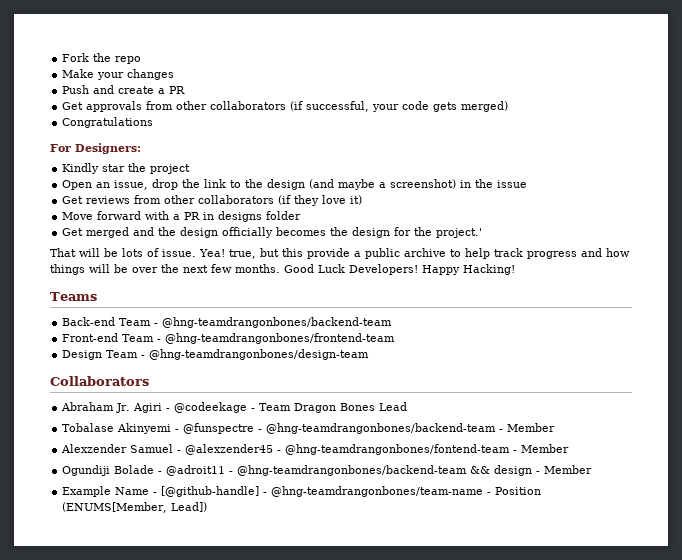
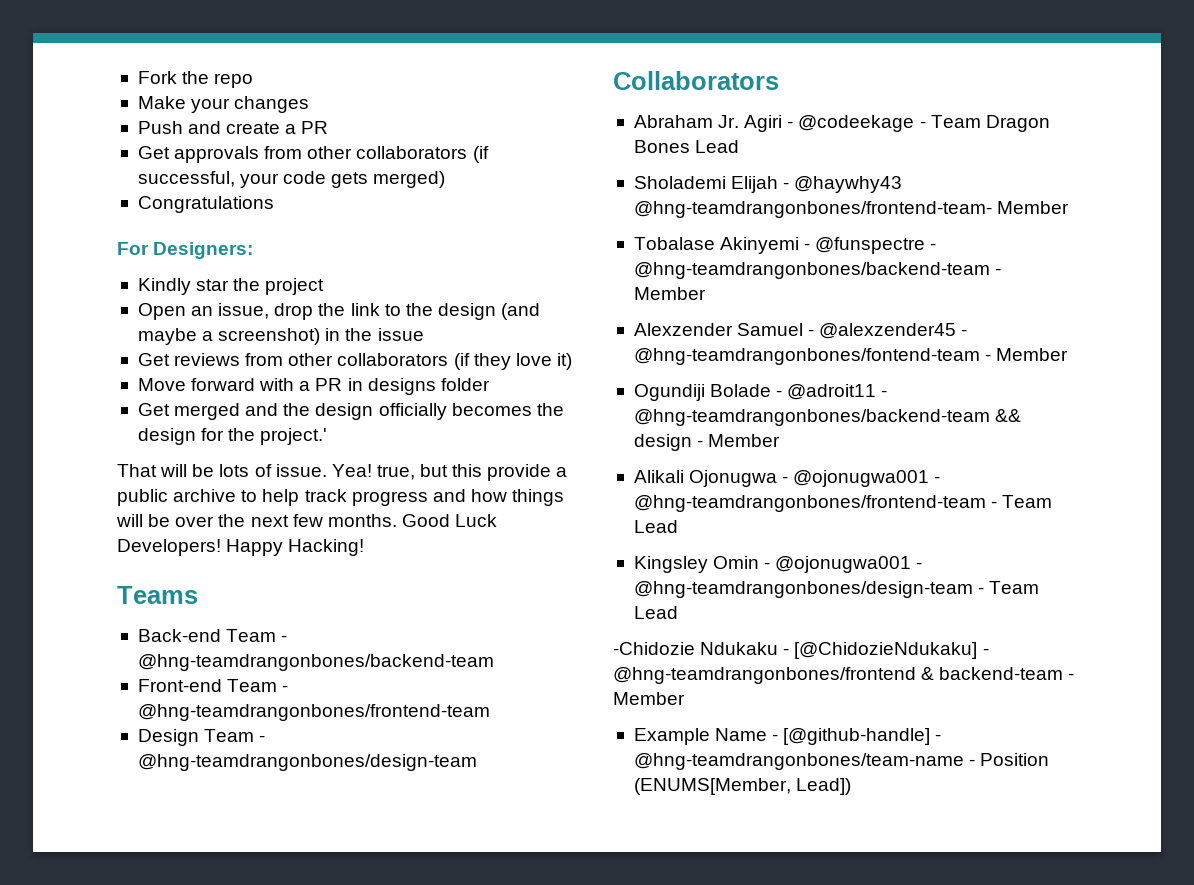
+ Sholademi Elijah - @haywhy43 @hng-teamdrangonbones/frontend-team- Member
+ Alikali Ojonugwa - @ojonugwa001 - @hng-teamdrangonbones/frontend-team - Team Lead
+ Kingsley Omin - @ojonugwa001 - @hng-teamdrangonbones/design-team - Team Lead
+ -Chidozie Ndukaku - [@ChidozieNdukaku] - @hng-teamdrangonbones/frontend & backend-team - Member

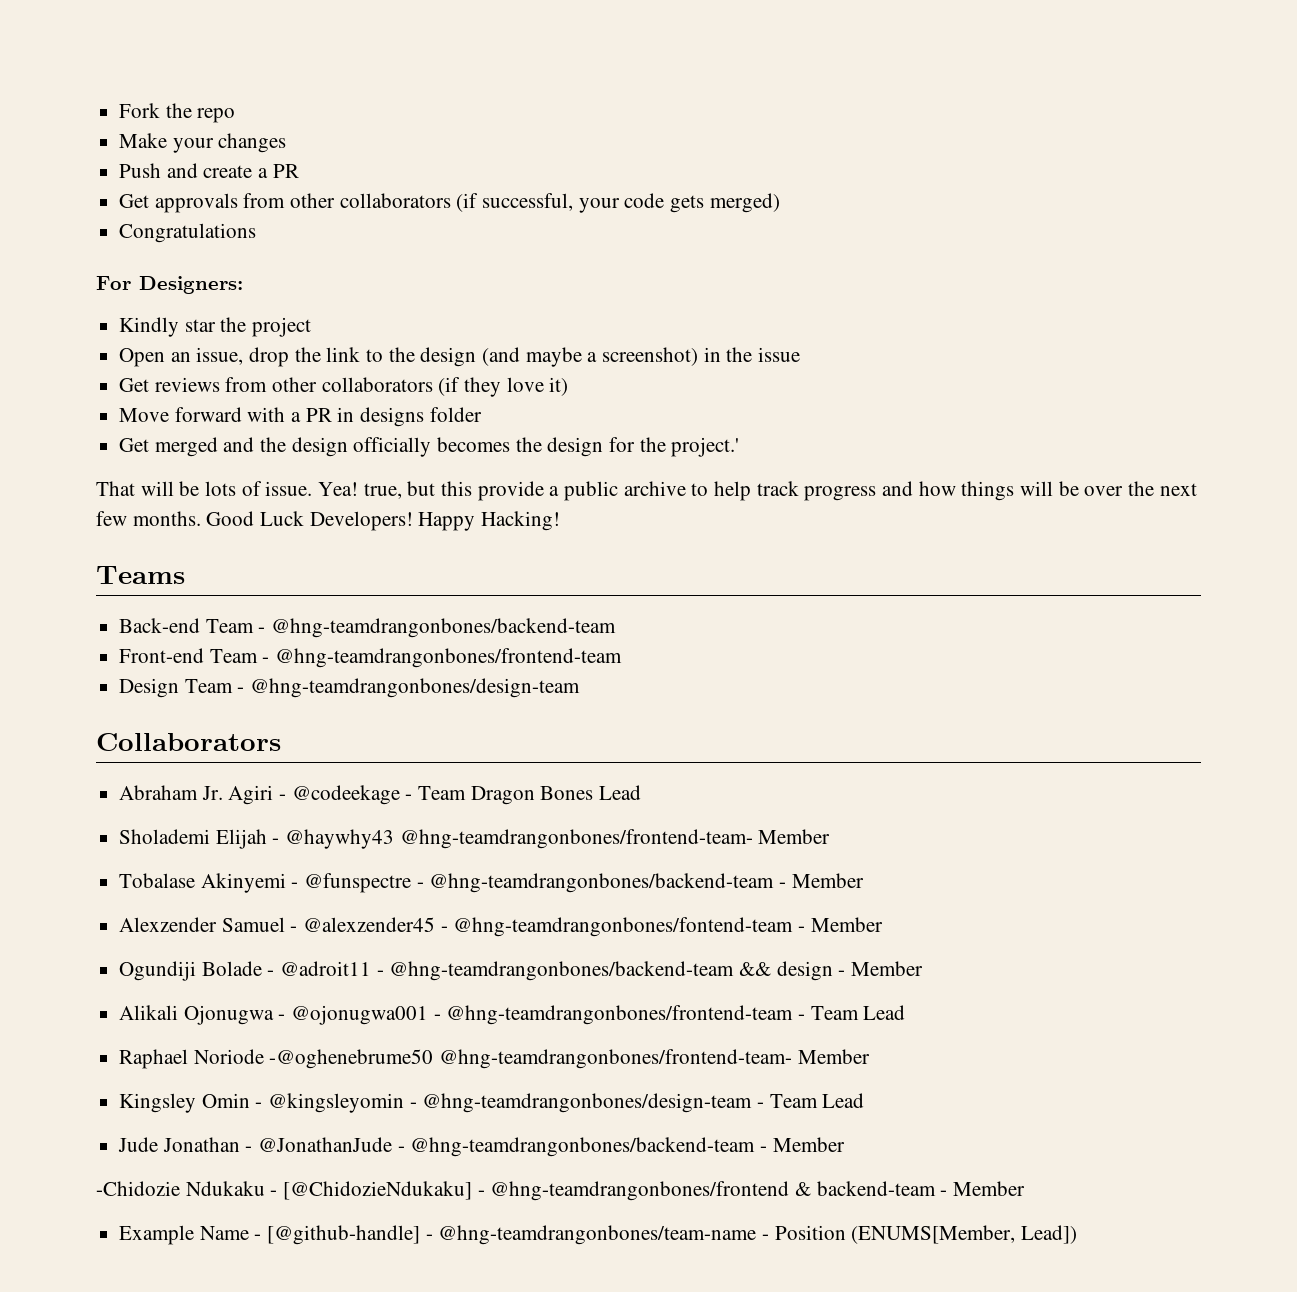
+ Raphael Noriode -@oghenebrume50 @hng-teamdrangonbones/frontend-team- Member
- Kingsley Omin - @ojonugwa001 - @hng-teamdrangonbones/design-team - Team Lead
+ Kingsley Omin - @kingsleyomin - @hng-teamdrangonbones/design-team - Team Lead
+ Jude Jonathan - @JonathanJude - @hng-teamdrangonbones/backend-team - Member

